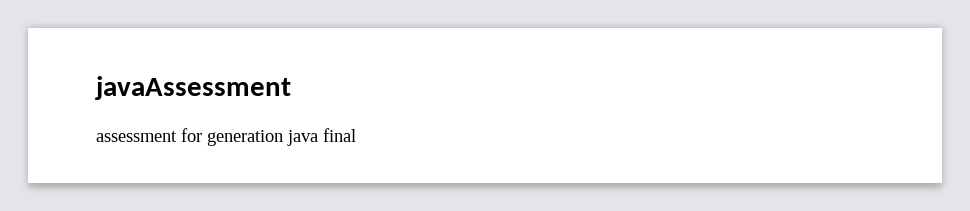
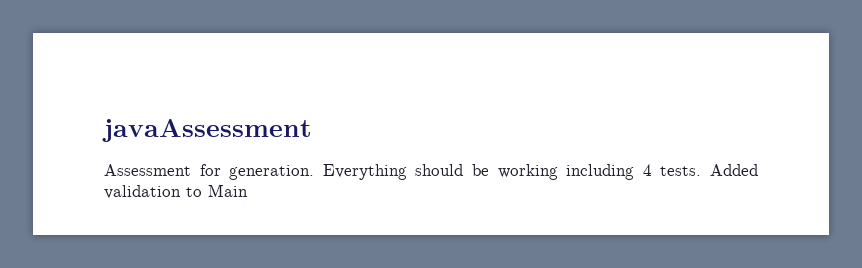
- assessment for generation java final
+ Assessment for generation. Everything should be working including 4 tests. Added validation to Main

